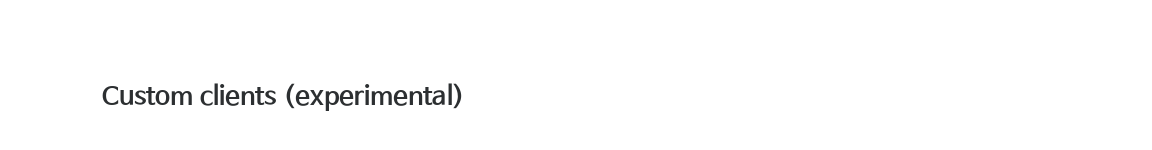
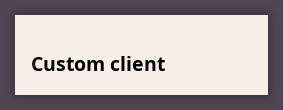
- Custom clients (experimental)
+ Custom client

